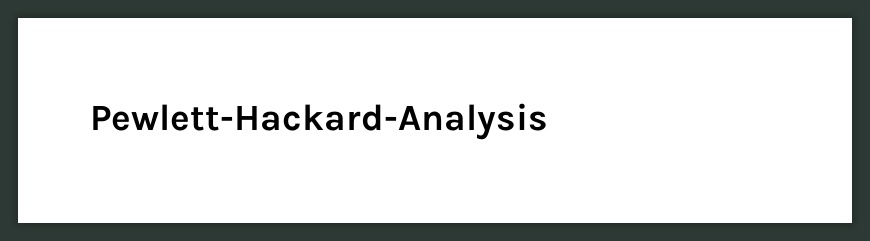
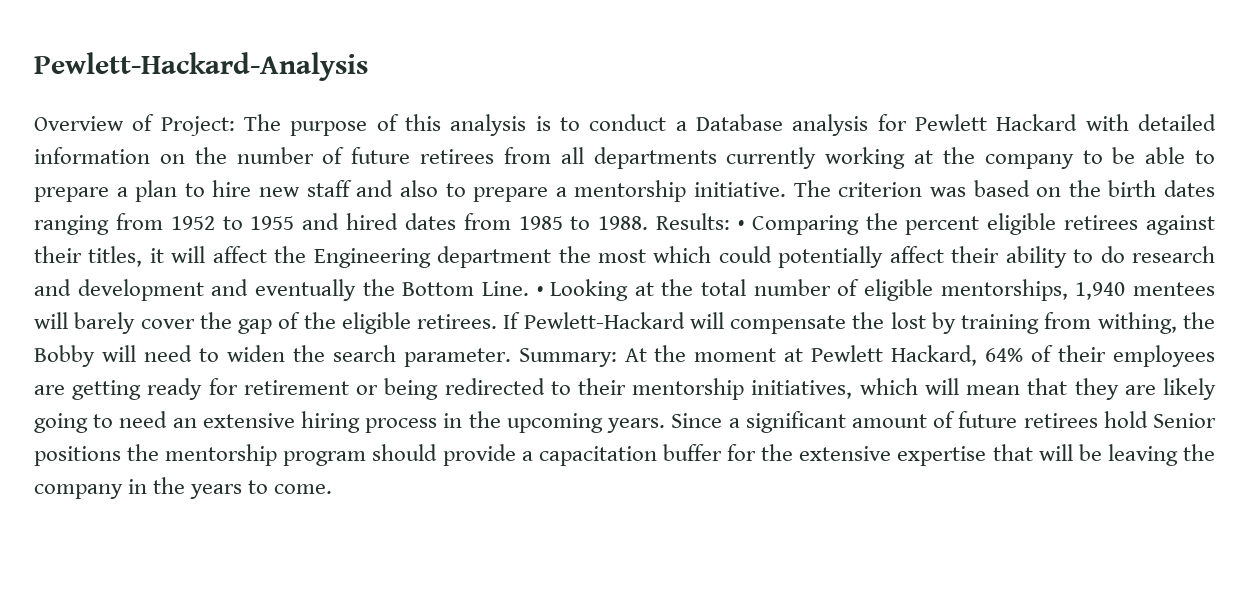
+ Overview of Project: The purpose of this analysis is to conduct a Database analysis for Pewlett Hackard with detailed information on the number of future retirees from all departments currently working at the company to be able to prepare a plan to hire new staff and also to prepare a mentorship initiative. The criterion was based on the birth dates ranging from 1952 to 1955 and hired dates from 1985 to 1988. Results: • Comparing the percent eligible retirees against their titles, it will affect the Engineering department the most which could potentially affect their ability to do research and development and eventually the Bottom Line. • Looking at the total number of eligible mentorships, 1,940 mentees will barely cover the gap of the eligible retirees. If Pewlett-Hackard will compensate the lost by training from withing, the Bobby will need to widen the search parameter. Summary: At the moment at Pewlett Hackard, 64% of their employees are getting ready for retirement or being redirected to their mentorship initiatives, which will mean that they are likely going to need an extensive hiring process in the upcoming years. Since a significant amount of future retirees hold Senior positions the mentorship program should provide a capacitation buffer for the extensive expertise that will be leaving the company in the years to come.

